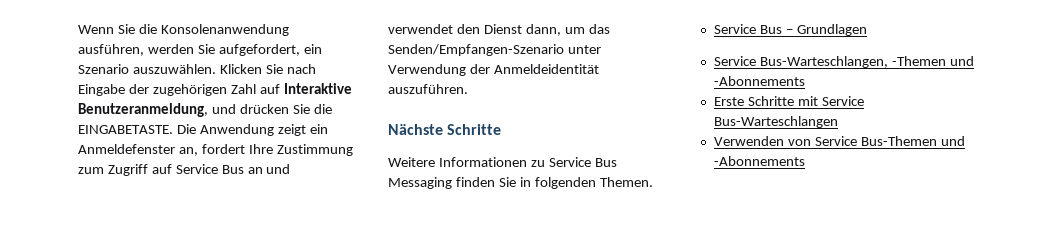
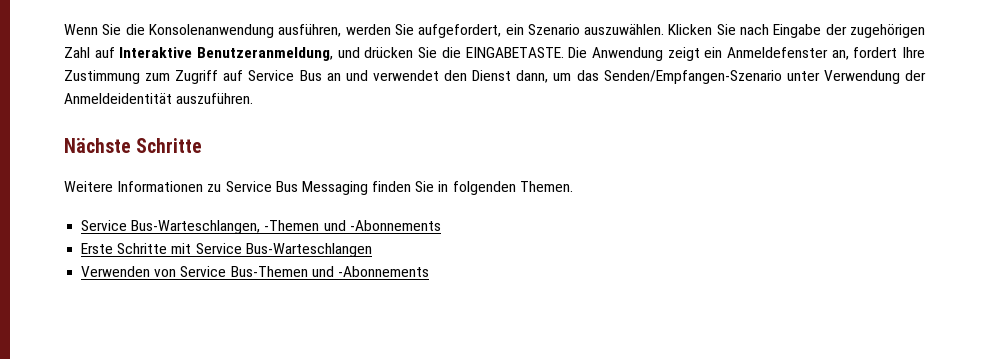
- Service Bus – Grundlagen

